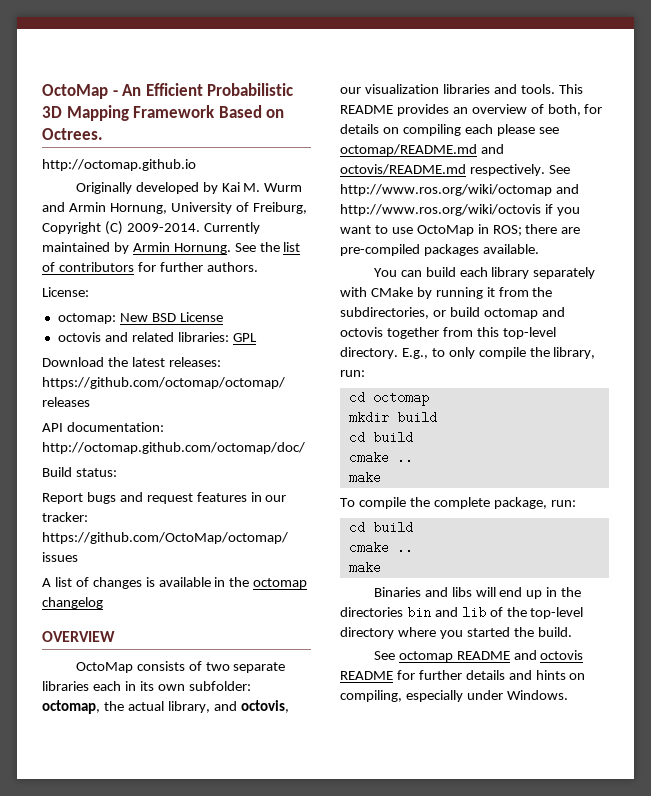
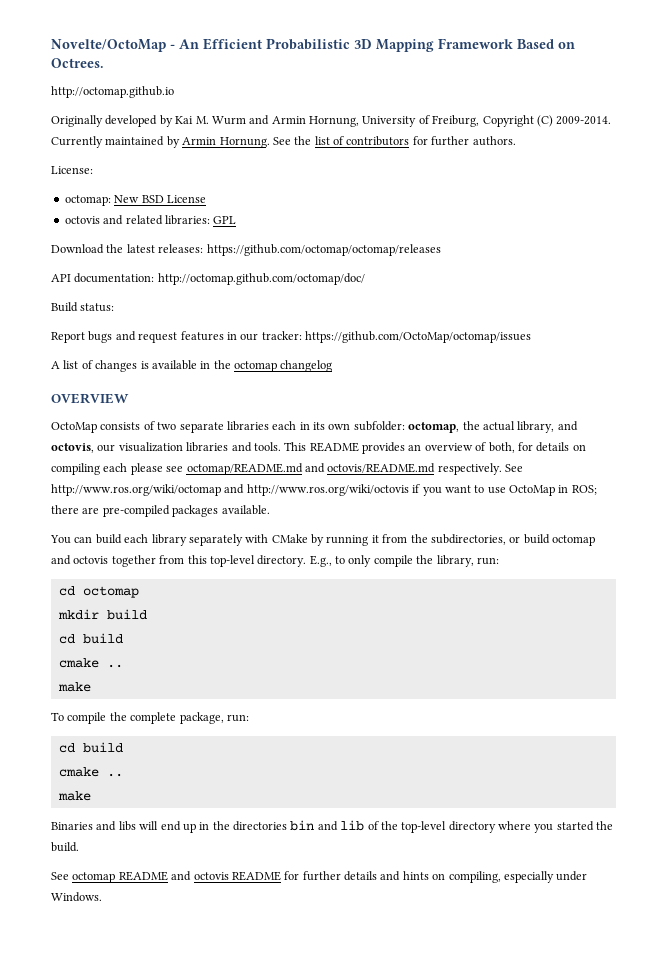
- OctoMap - An Efficient Probabilistic 3D Mapping Framework Based on Octrees.
+ Novelte/OctoMap - An Efficient Probabilistic 3D Mapping Framework Based on Octrees.

